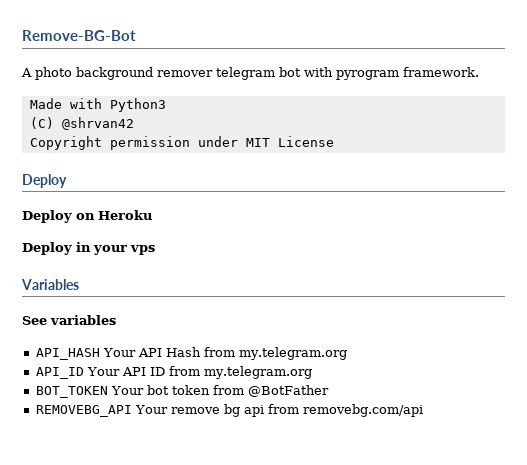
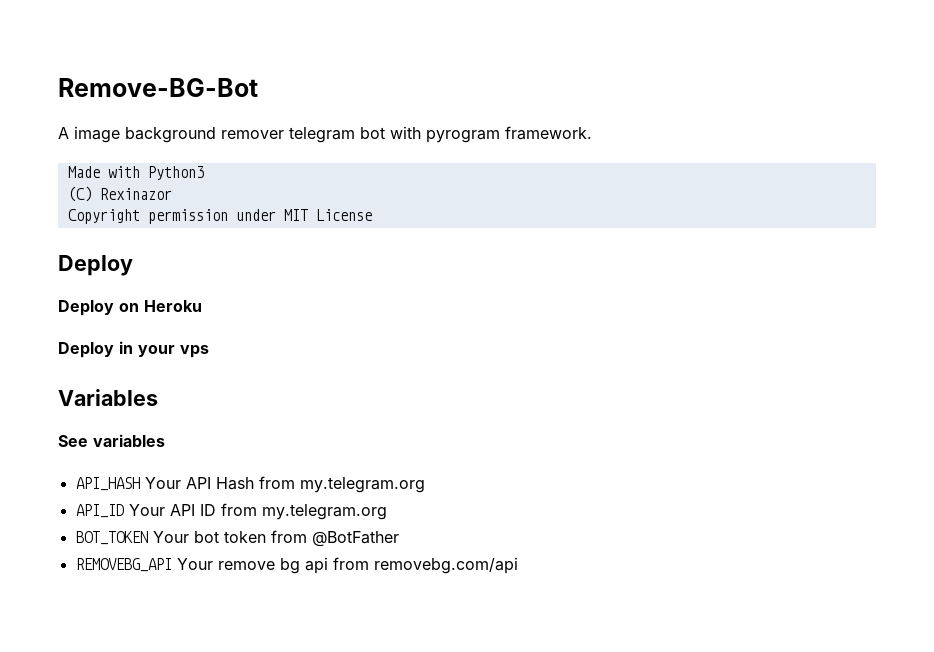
- A photo background remover telegram bot with pyrogram framework.
+ A image background remover telegram bot with pyrogram framework.
- (C) @shrvan42
+ (C) Rexinazor

